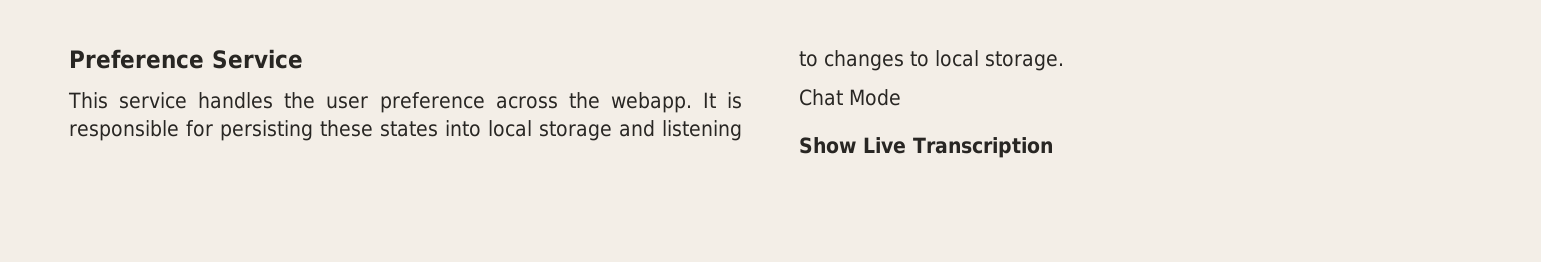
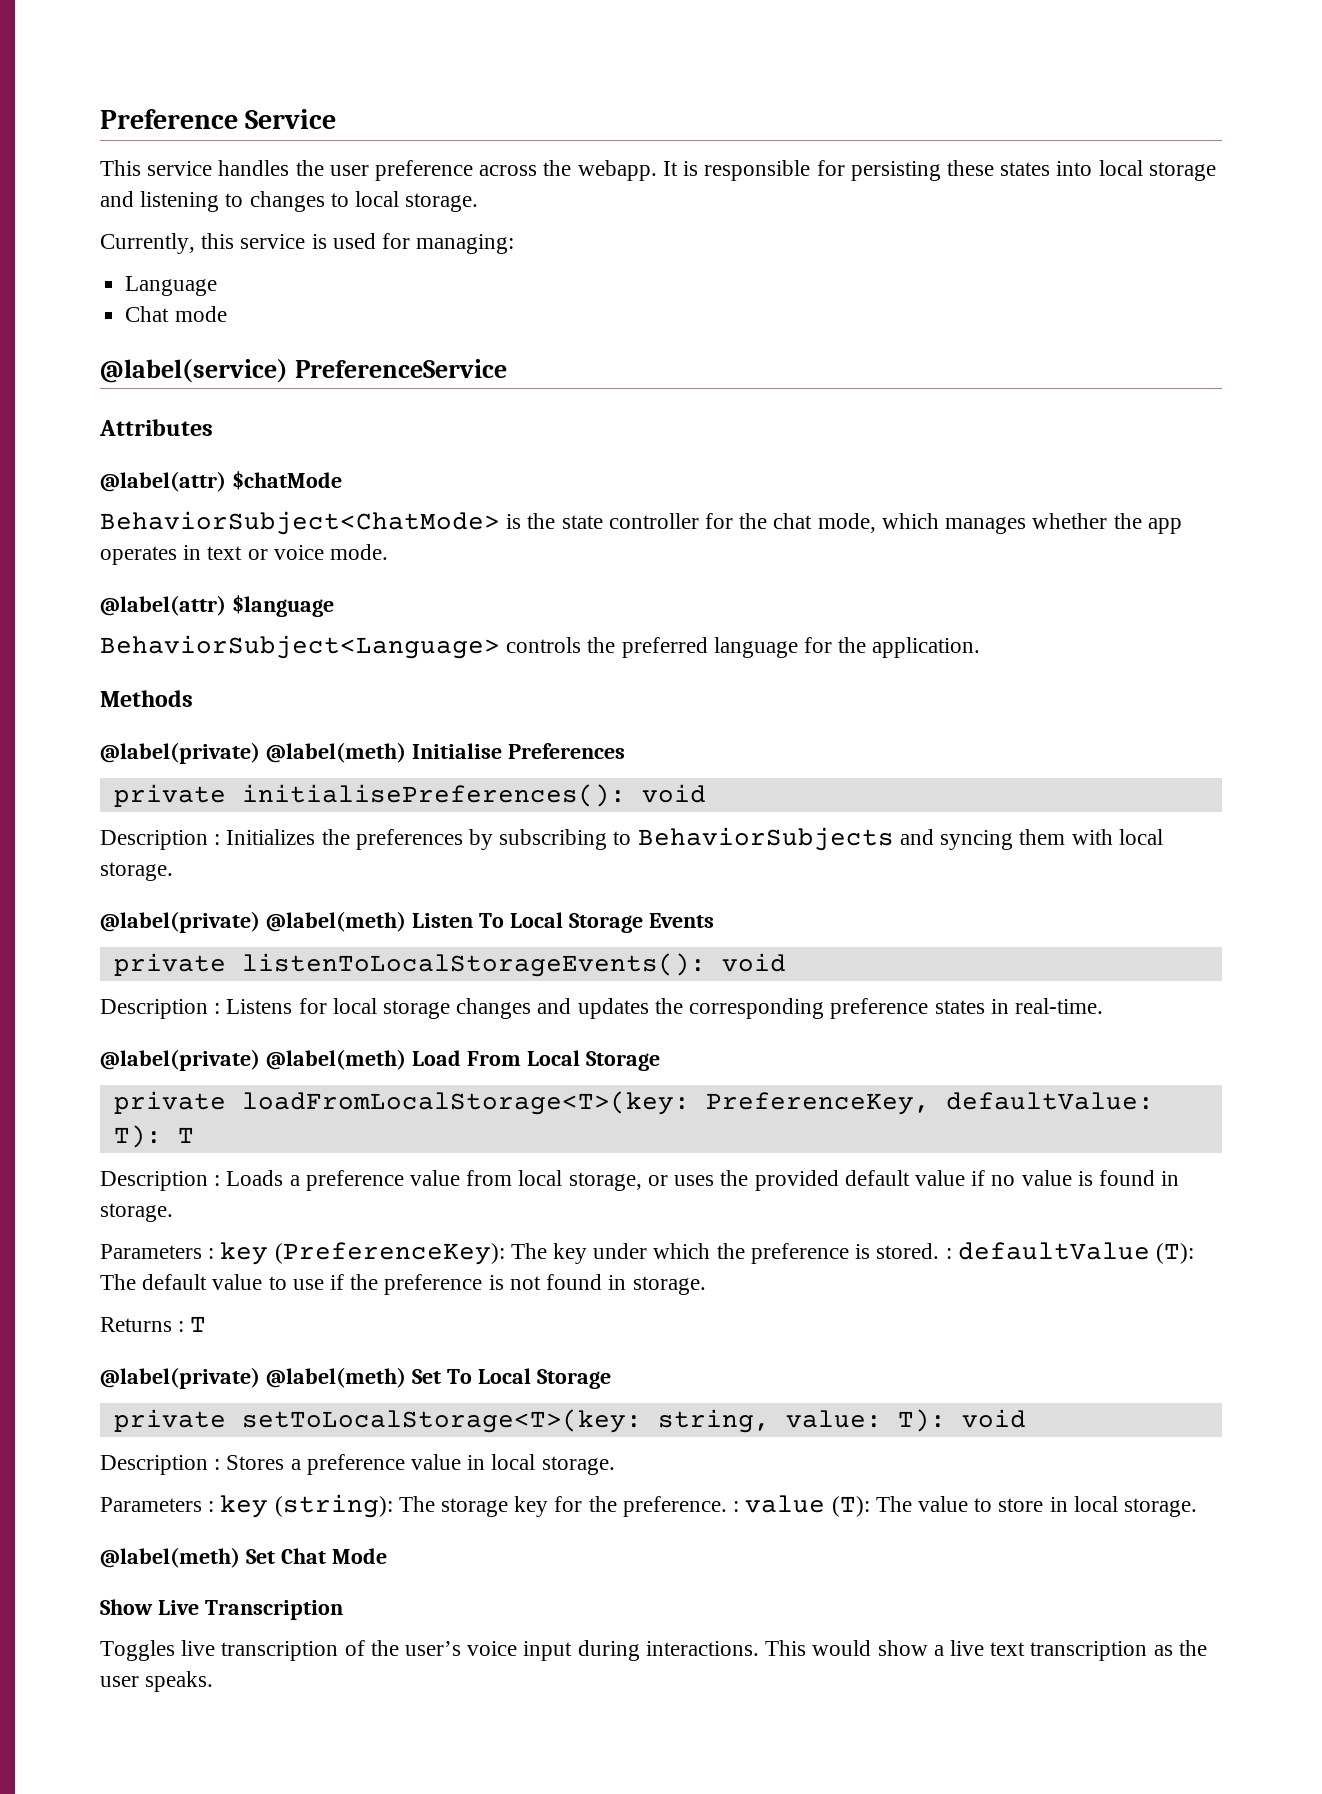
- Chat Mode
+ Currently, this service is used for managing:
+ Language
+ Chat mode
+ @label(service) PreferenceService
+ Attributes
+ @label(attr) $chatMode
+ BehaviorSubject<ChatMode> is the state controller for the chat mode, which manages whether the app operates in text or voice mode.
+ @label(attr) $language
+ BehaviorSubject<Language> controls the preferred language for the application.
+ Methods
+ @label(private) @label(meth) Initialise Preferences
+ private initialisePreferences(): void
+ Description : Initializes the preferences by subscribing to BehaviorSubjects and syncing them with local storage.
+ @label(private) @label(meth) Listen To Local Storage Events
+ private listenToLocalStorageEvents(): void
+ Description : Listens for local storage changes and updates the corresponding preference states in real-time.
+ @label(private) @label(meth) Load From Local Storage
+ private loadFromLocalStorage<T>(key: PreferenceKey, defaultValue: T): T
+ Description : Loads a preference value from local storage, or uses the provided default value if no value is found in storage.
+ Parameters : key (PreferenceKey): The key under which the preference is stored. : defaultValue (T): The default value to use if the preference is not found in storage.
+ Returns : T
+ @label(private) @label(meth) Set To Local Storage
+ private setToLocalStorage<T>(key: string, value: T): void
+ Description : Stores a preference value in local storage.
+ Parameters : key (string): The storage key for the preference. : value (T): The value to store in local storage.
+ @label(meth) Set Chat Mode
+ Toggles live transcription of the user’s voice input during interactions. This would show a live text transcription as the user speaks.

